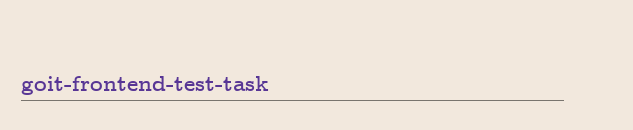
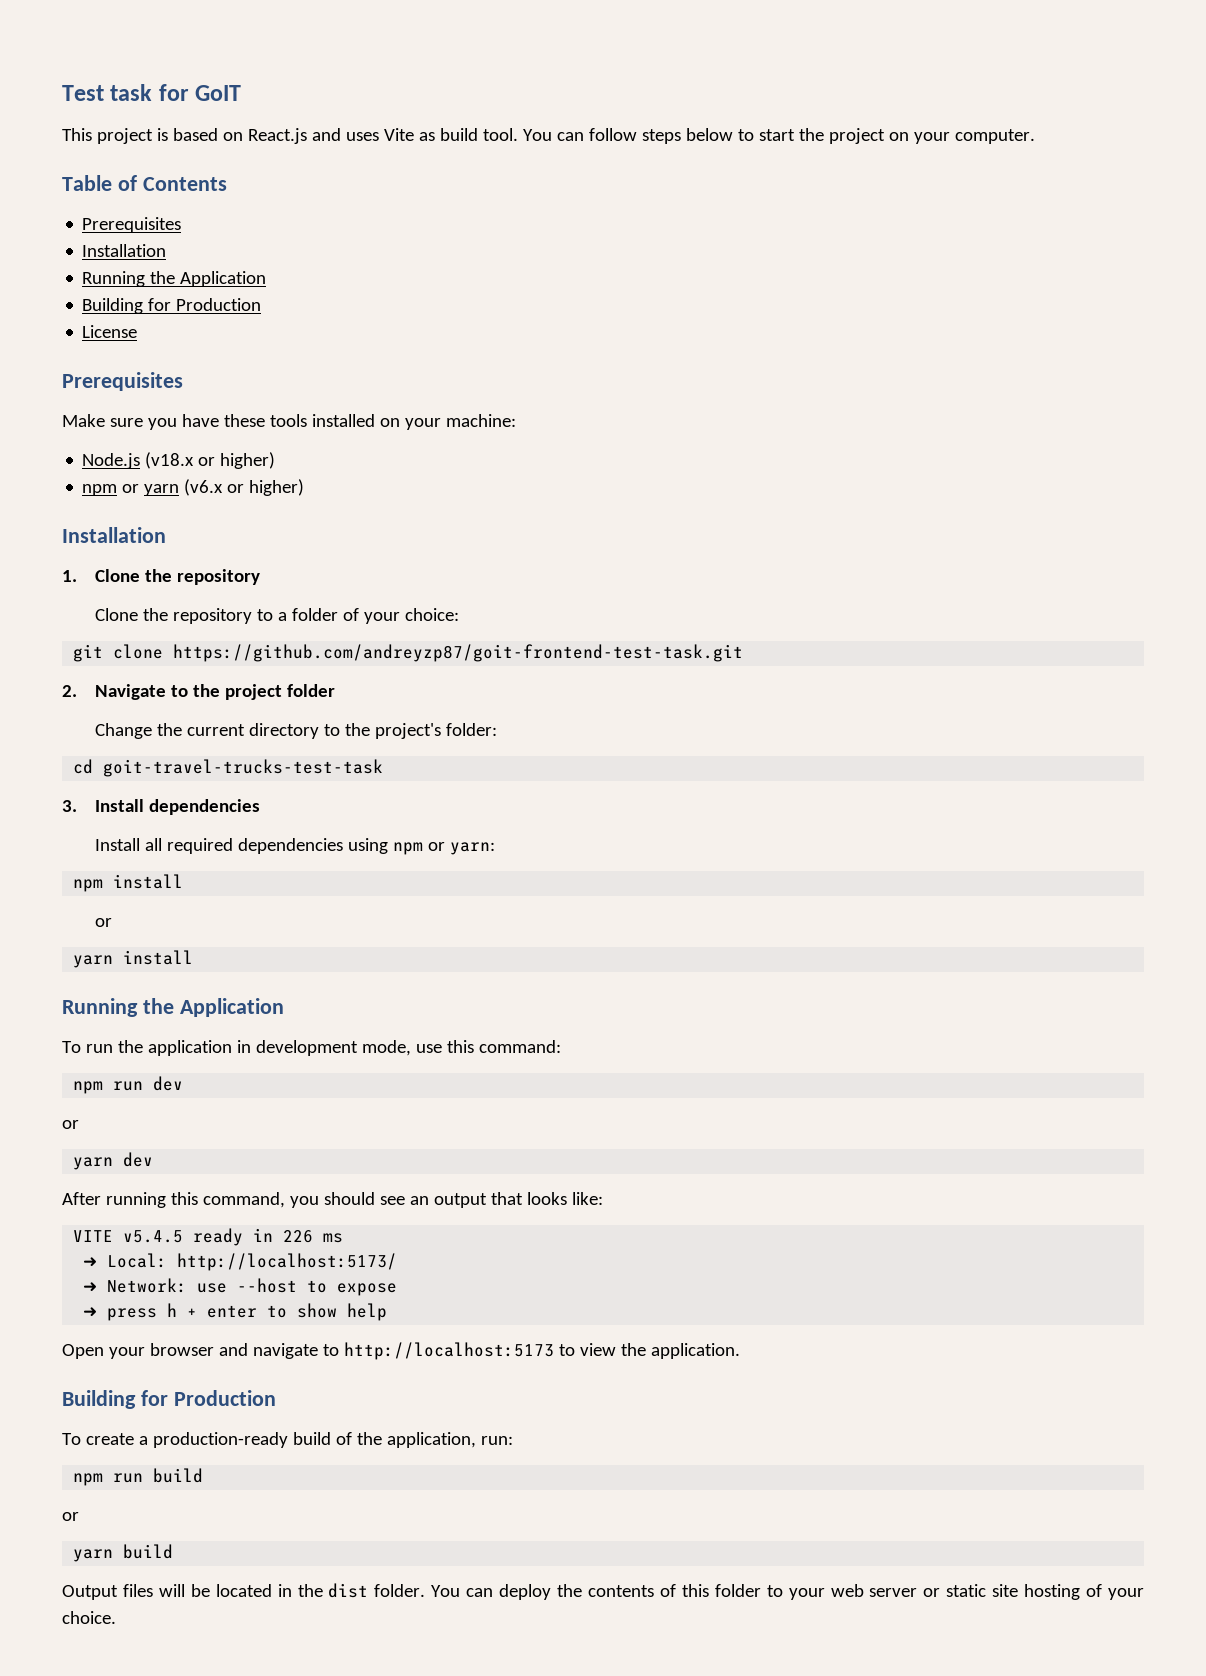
- goit-frontend-test-task
+ Test task for GoIT
+ This project is based on React.js and uses Vite as build tool. You can follow steps below to start the project on your computer.
+ Table of Contents
+ Prerequisites
+ Installation
+ Running the Application
+ Building for Production
+ License
+ Prerequisites
+ Make sure you have these tools installed on your machine:
+ Node.js (v18.x or higher)
+ npm or yarn (v6.x or higher)
+ Installation
+ 1. Clone the repository
+ Clone the repository to a folder of your choice:
+ git clone https://github.com/andreyzp87/goit-frontend-test-task.git
+ 2. Navigate to the project folder
+ Change the current directory to the project's folder:
+ cd goit-travel-trucks-test-task
+ 3. Install dependencies
+ Install all required dependencies using npm or yarn:
+ npm install
+ or
+ yarn install
+ Running the Application
+ To run the application in development mode, use this command:
+ npm run dev
+ or
+ yarn dev
+ After running this command, you should see an output that looks like:
+ VITE v5.4.5 ready in 226 ms
+ ➜ Local: http://localhost:5173/
+ ➜ Network: use --host to expose
+ ➜ press h + enter to show help
+ Open your browser and navigate to http://localhost:5173 to view the application.
+ Building for Production
+ To create a production-ready build of the application, run:
+ npm run build
+ or
+ yarn build
+ Output files will be located in the dist folder. You can deploy the contents of this folder to your web server or static site hosting of your choice.

